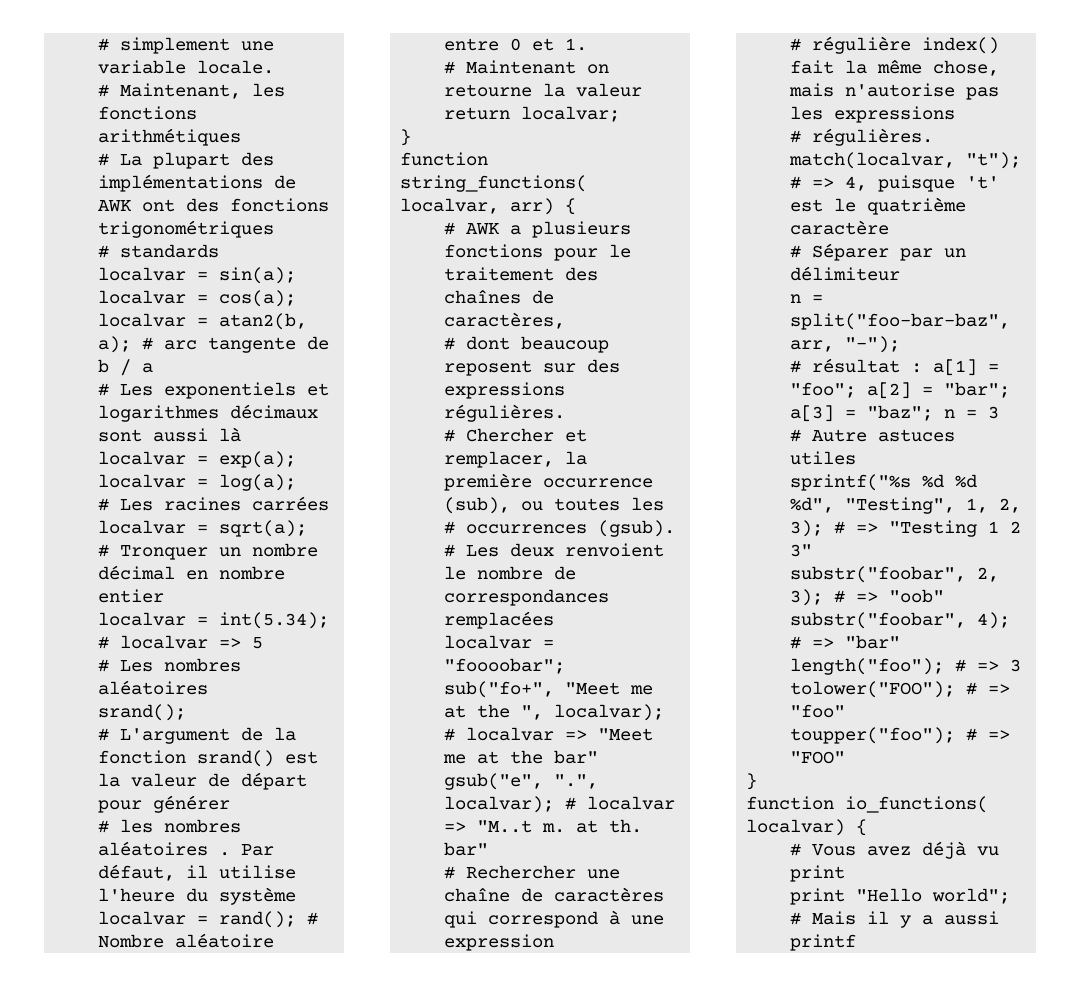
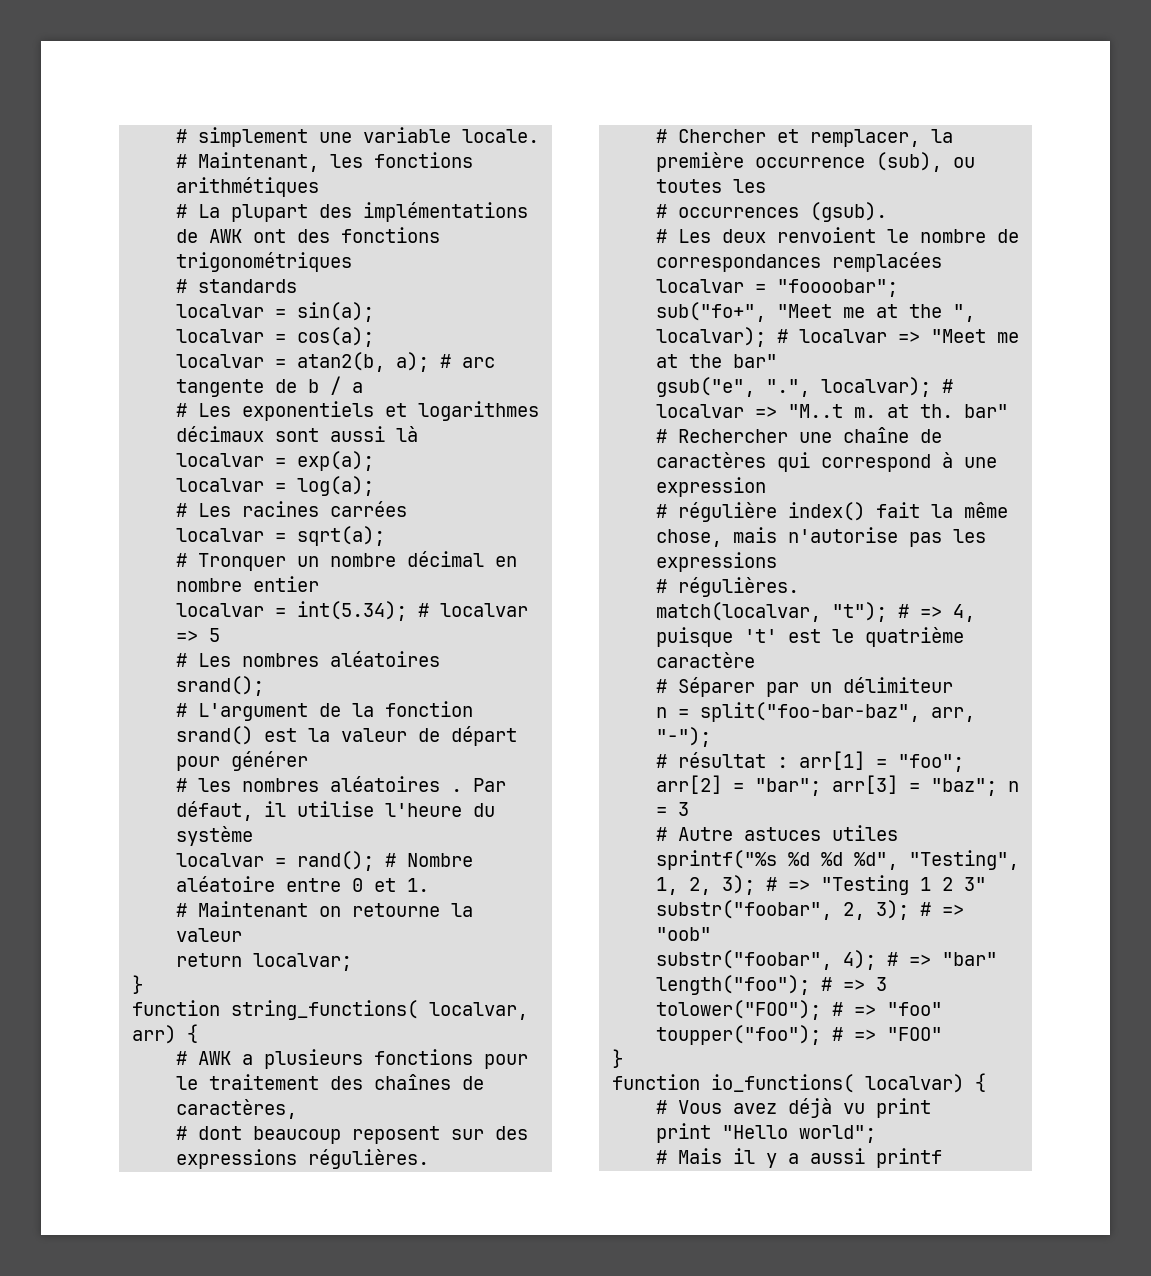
- # résultat : a[1] = "foo"; a[2] = "bar"; a[3] = "baz"; n = 3
+ # résultat : arr[1] = "foo"; arr[2] = "bar"; arr[3] = "baz"; n = 3

